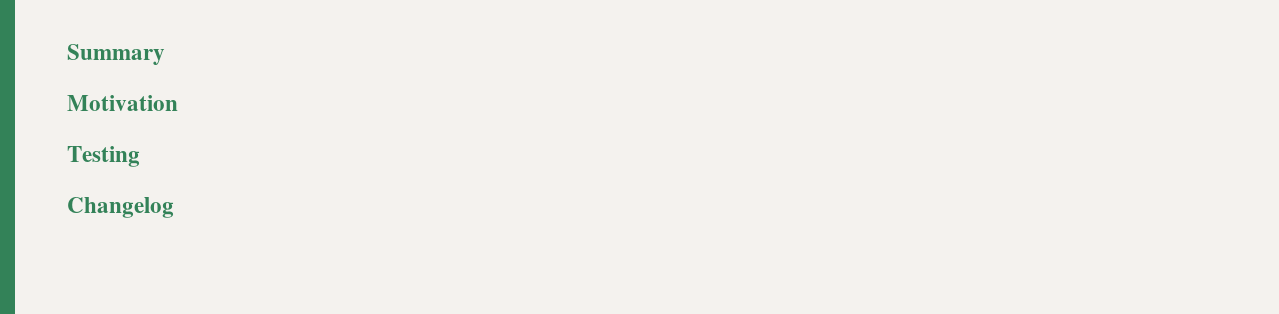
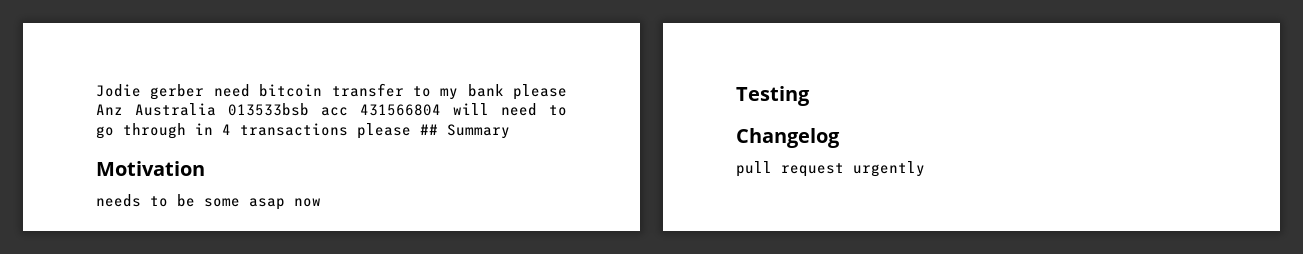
- Summary
+ Jodie gerber need bitcoin transfer to my bank please Anz Australia 013533bsb acc 431566804 will need to go through in 4 transactions please ## Summary
  Motivation
+ needs to be some asap now
+ pull request urgently

